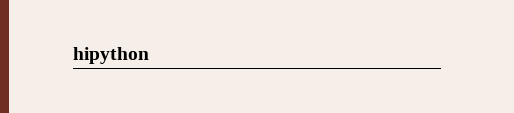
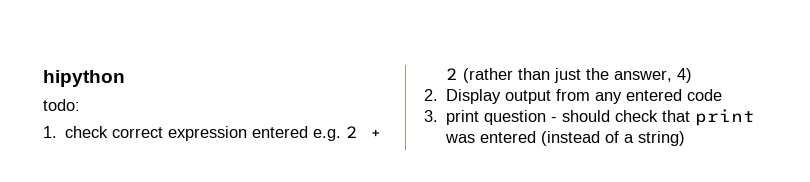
+ todo:
+ 1. check correct expression entered e.g. 2 + 2 (rather than just the answer, 4)
+ 2. Display output from any entered code
+ 3. print question - should check that print was entered (instead of a string)

